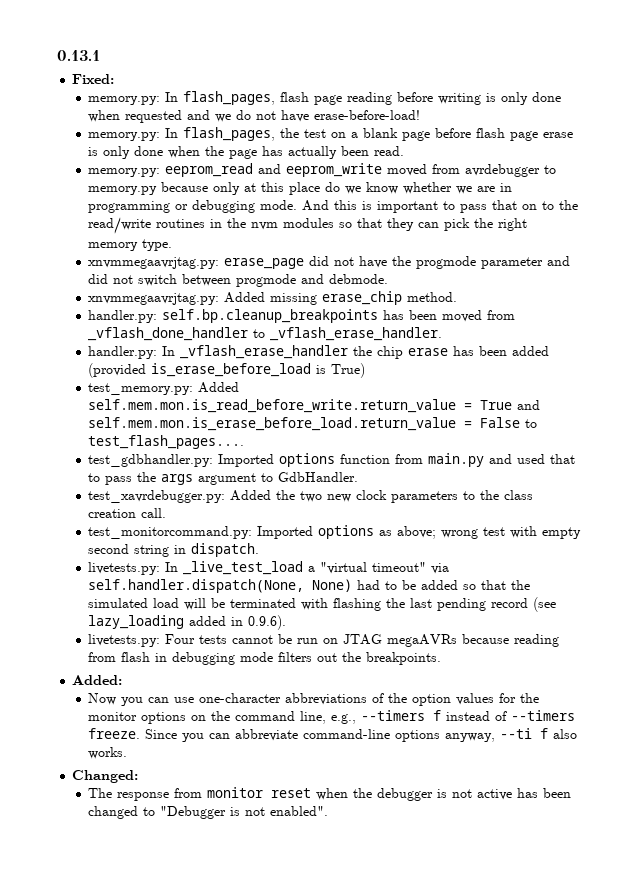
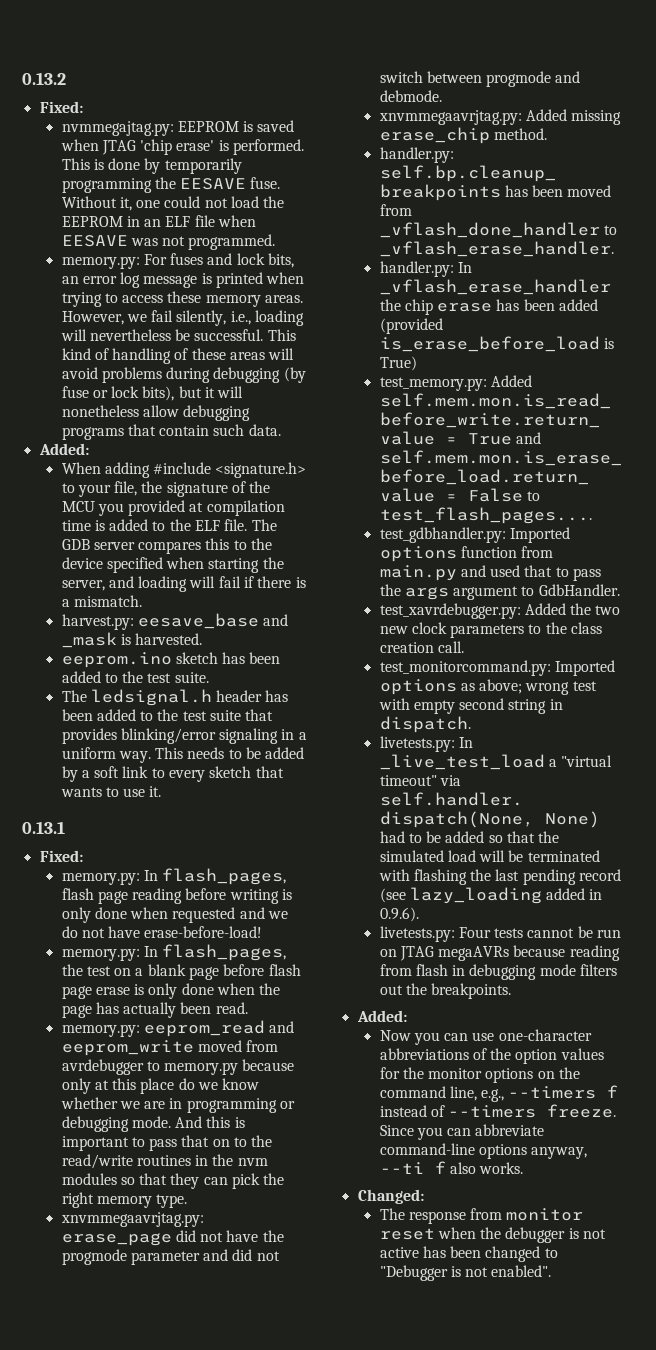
+ 0.13.2
+ Fixed:
+ nvmmegajtag.py: EEPROM is saved when JTAG 'chip erase' is performed. This is done by temporarily programming the EESAVE fuse. Without it, one could not load the EEPROM in an ELF file when EESAVE was not programmed.
+ memory.py: For fuses and lock bits, an error log message is printed when trying to access these memory areas. However, we fail silently, i.e., loading will nevertheless be successful. This kind of handling of these areas will avoid problems during debugging (by fuse or lock bits), but it will nonetheless allow debugging programs that contain such data.
+ Added:
+ When adding #include <signature.h> to your file, the signature of the MCU you provided at compilation time is added to the ELF file. The GDB server compares this to the device specified when starting the server, and loading will fail if there is a mismatch.
+ harvest.py: eesave_base and _mask is harvested.
+ eeprom.ino sketch has been added to the test suite.
+ The ledsignal.h header has been added to the test suite that provides blinking/error signaling in a uniform way. This needs to be added by a soft link to every sketch that wants to use it.

